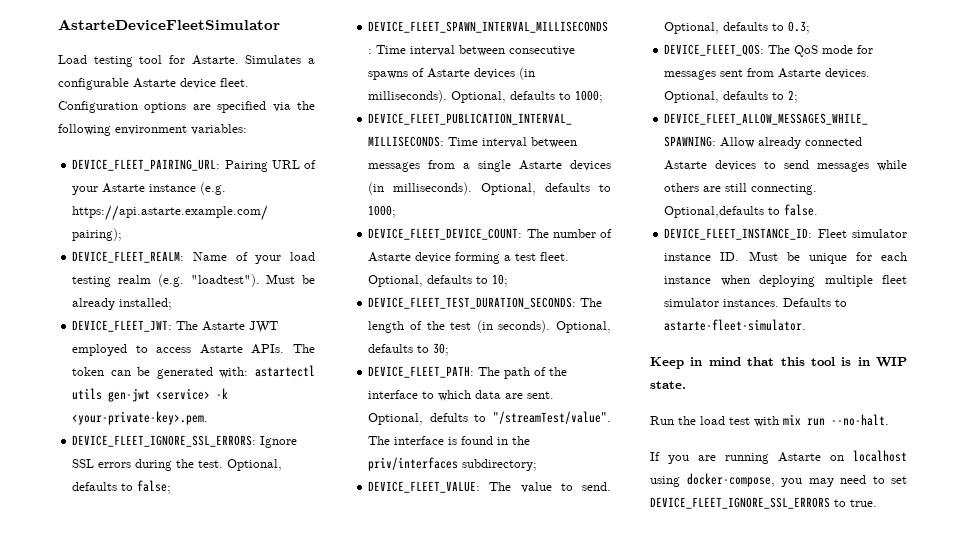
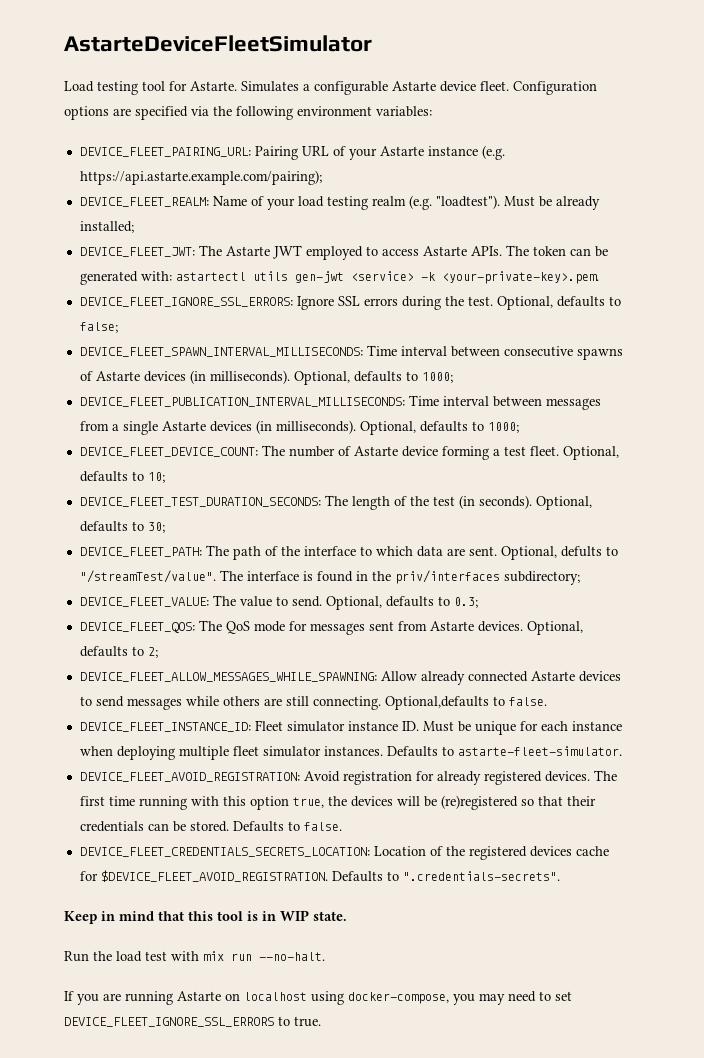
+ DEVICE_FLEET_AVOID_REGISTRATION: Avoid registration for already registered devices. The first time running with this option true, the devices will be (re)registered so that their credentials can be stored. Defaults to false.
+ DEVICE_FLEET_CREDENTIALS_SECRETS_LOCATION: Location of the registered devices cache for $DEVICE_FLEET_AVOID_REGISTRATION. Defaults to ".credentials-secrets".

